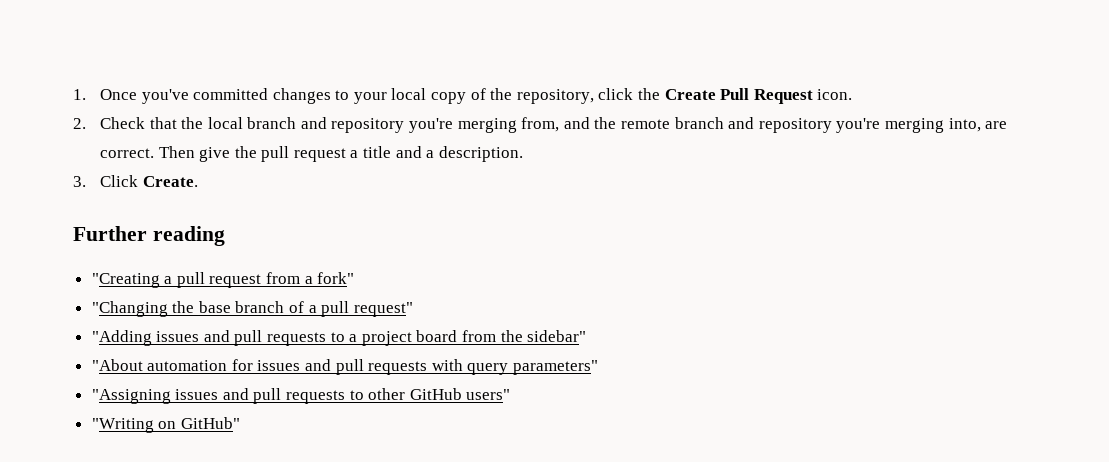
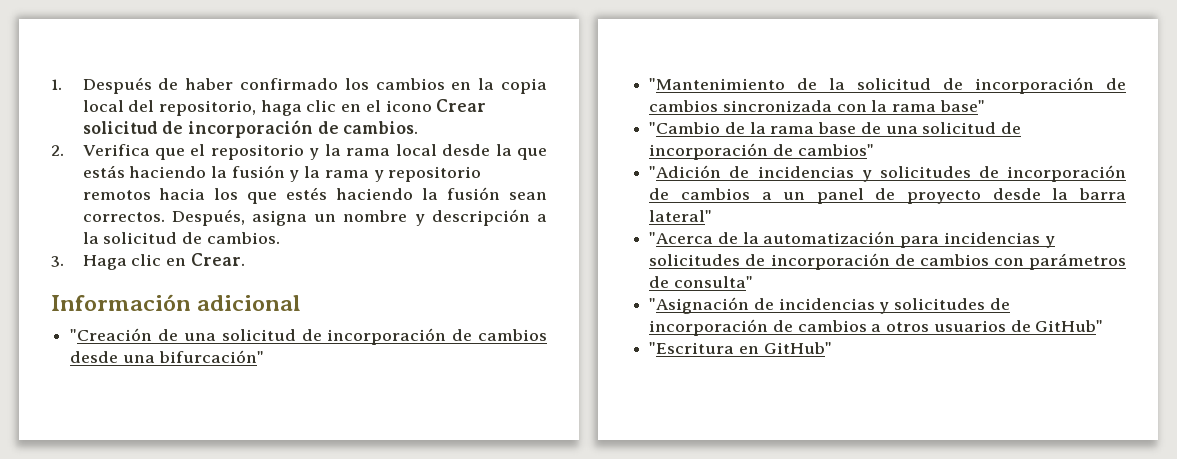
- 1. Once you've committed changes to your local copy of the repository, click the Create Pull Request icon.
- 2. Check that the local branch and repository you're merging from, and the remote branch and repository you're merging into, are correct. Then give the pull request a title and a description.
- 3. Click Create.
- Further reading
- "Creating a pull request from a fork"
- "Changing the base branch of a pull request"
- "Adding issues and pull requests to a project board from the sidebar"
- "About automation for issues and pull requests with query parameters"
- "Assigning issues and pull requests to other GitHub users"
- "Writing on GitHub"
+ 1. Después de haber confirmado los cambios en la copia local del repositorio, haga clic en el icono Crear solicitud de incorporación de cambios.
+ 2. Verifica que el repositorio y la rama local desde la que estás haciendo la fusión y la rama y repositorio remotos hacia los que estés haciendo la fusión sean correctos. Después, asigna un nombre y descripción a la solicitud de cambios.
+ 3. Haga clic en Crear.
+ Información adicional
+ "Creación de una solicitud de incorporación de cambios desde una bifurcación"
+ "Mantenimiento de la solicitud de incorporación de cambios sincronizada con la rama base"
+ "Cambio de la rama base de una solicitud de incorporación de cambios"
+ "Adición de incidencias y solicitudes de incorporación de cambios a un panel de proyecto desde la barra lateral"
+ "Acerca de la automatización para incidencias y solicitudes de incorporación de cambios con parámetros de consulta"
+ "Asignación de incidencias y solicitudes de incorporación de cambios a otros usuarios de GitHub"
+ "Escritura en GitHub"

